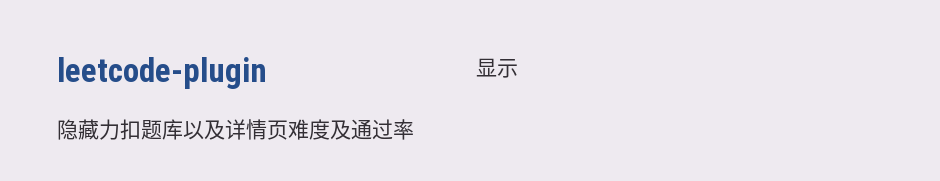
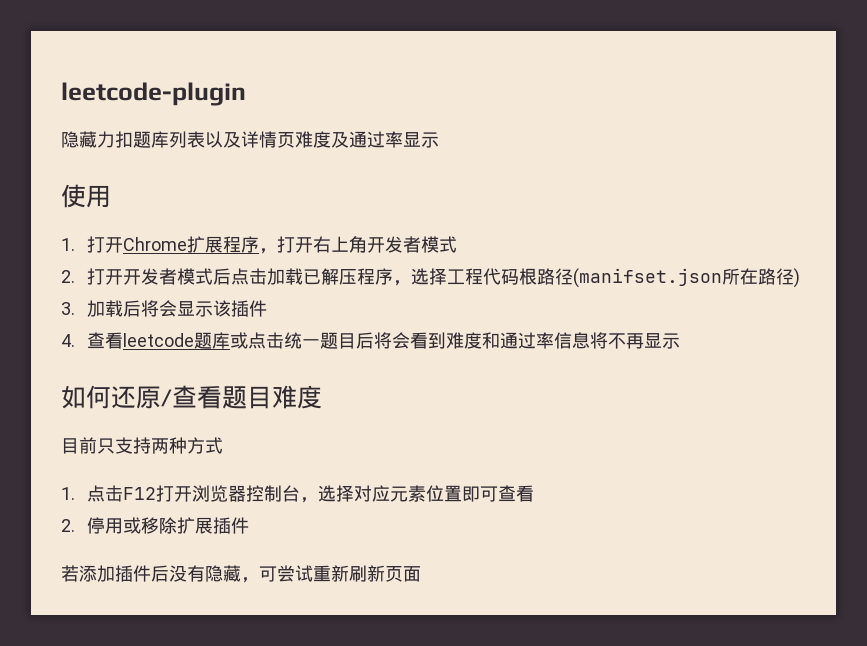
- 隐藏力扣题库以及详情页难度及通过率显示
+ 隐藏力扣题库列表以及详情页难度及通过率显示
+ 使用
+ 1.打开Chrome扩展程序，打开右上角开发者模式
+ 2.打开开发者模式后点击加载已解压程序，选择工程代码根路径(manifset.json所在路径)
+ 3.加载后将会显示该插件
+ 4.查看leetcode题库或点击统一题目后将会看到难度和通过率信息将不再显示
+ 如何还原/查看题目难度
+ 目前只支持两种方式
+ 1.点击F12打开浏览器控制台，选择对应元素位置即可查看
+ 2.停用或移除扩展插件
+ 若添加插件后没有隐藏，可尝试重新刷新页面

